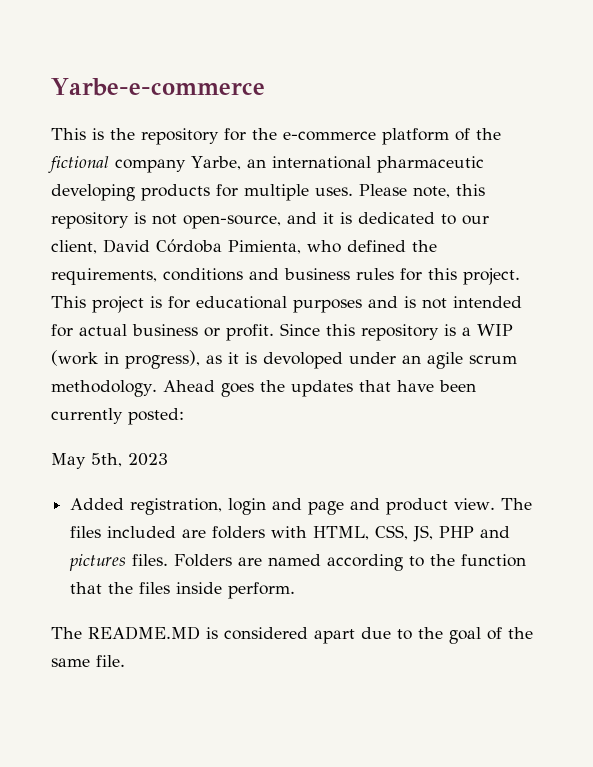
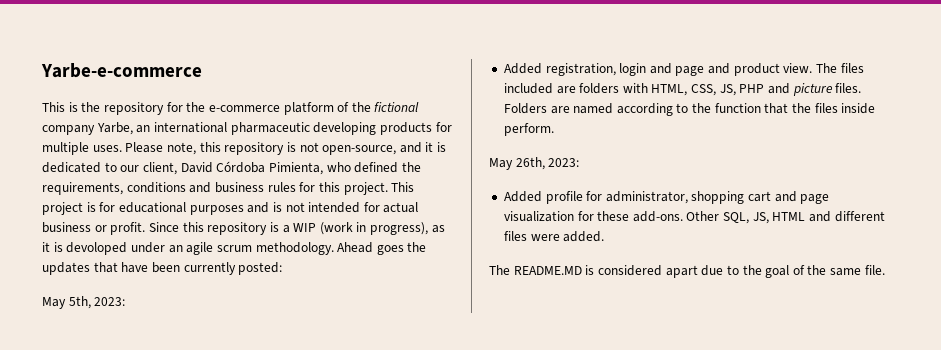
- May 5th, 2023
+ May 5th, 2023:
- The files included are folders with HTML, CSS, JS, PHP and pictures files.
+ The files included are folders with HTML, CSS, JS, PHP and picture files.
+ May 26th, 2023:
+ Added profile for administrator, shopping cart and page visualization for these add-ons. Other SQL, JS, HTML and different files were added.

